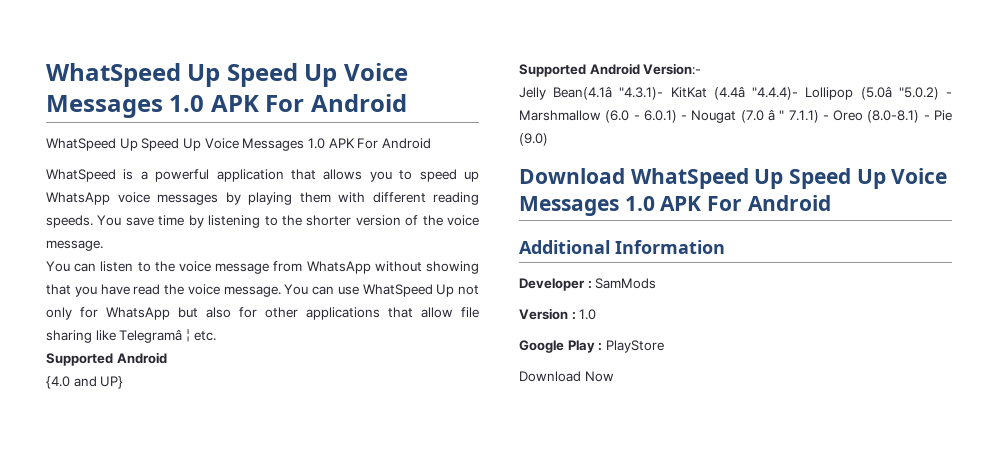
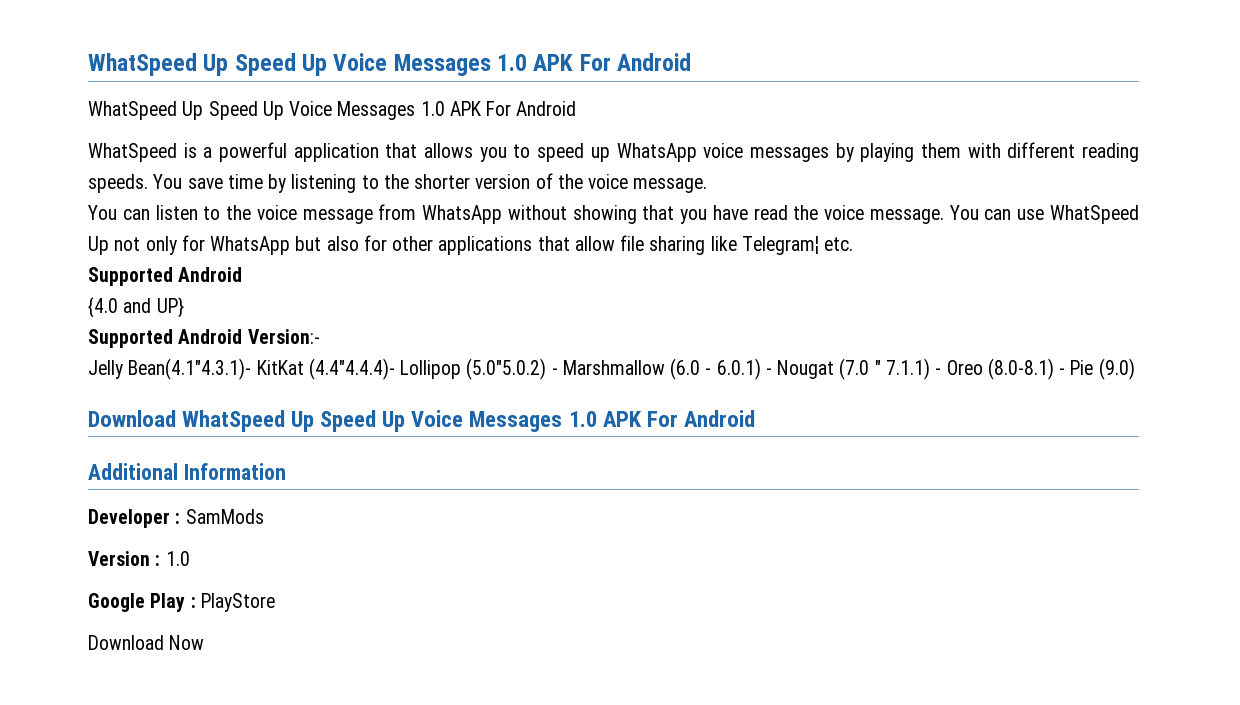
- You can use WhatSpeed Up not only for WhatsApp but also for other applications that allow file sharing like Telegramâ ¦ etc.
+ You can use WhatSpeed Up not only for WhatsApp but also for other applications that allow file sharing like Telegram¦ etc.
- Jelly Bean(4.1â "4.3.1)- KitKat (4.4â "4.4.4)- Lollipop (5.0â "5.0.2) - Marshmallow (6.0 - 6.0.1) - Nougat (7.0 â " 7.1.1) - Oreo (8.0-8.1) - Pie (9.0)
+ Jelly Bean(4.1"4.3.1)- KitKat (4.4"4.4.4)- Lollipop (5.0"5.0.2) - Marshmallow (6.0 - 6.0.1) - Nougat (7.0 " 7.1.1) - Oreo (8.0-8.1) - Pie (9.0)

